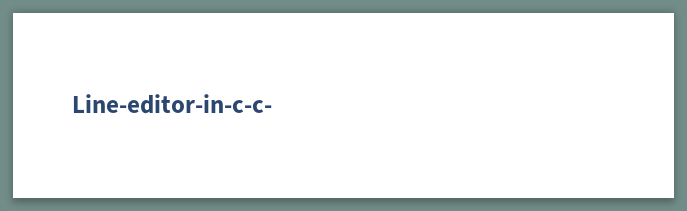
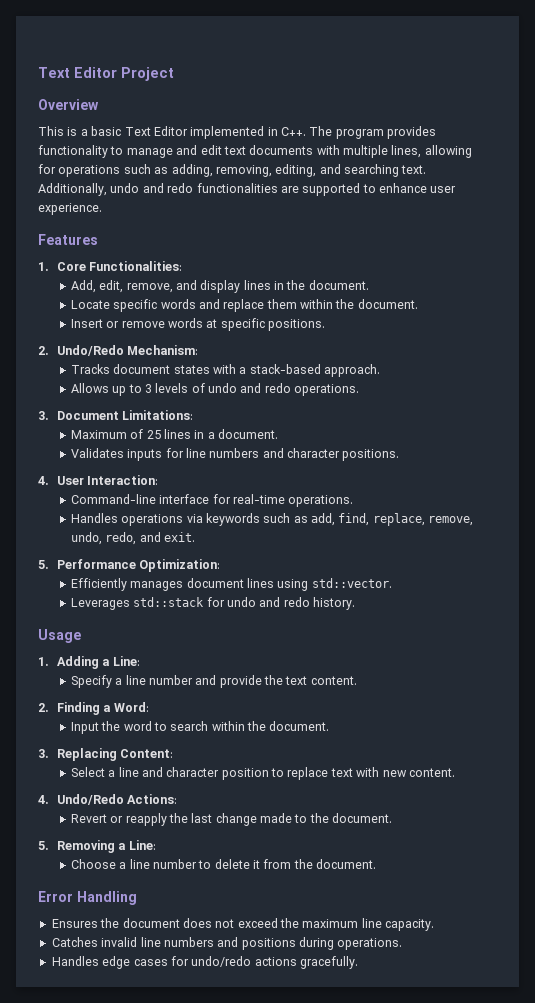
- Line-editor-in-c-c-
+ Text Editor Project
+ Overview
+ This is a basic Text Editor implemented in C++. The program provides functionality to manage and edit text documents with multiple lines, allowing for operations such as adding, removing, editing, and searching text. Additionally, undo and redo functionalities are supported to enhance user experience.
+ Features
+ 1. Core Functionalities:
+ Add, edit, remove, and display lines in the document.
+ Locate specific words and replace them within the document.
+ Insert or remove words at specific positions.
+ 2. Undo/Redo Mechanism:
+ Tracks document states with a stack-based approach.
+ Allows up to 3 levels of undo and redo operations.
+ 3. Document Limitations:
+ Maximum of 25 lines in a document.
+ Validates inputs for line numbers and character positions.
+ 4. User Interaction:
+ Command-line interface for real-time operations.
+ Handles operations via keywords such as add, find, replace, remove, undo, redo, and exit.
+ 5. Performance Optimization:
+ Efficiently manages document lines using std::vector.
+ Leverages std::stack for undo and redo history.
+ Usage
+ 1. Adding a Line:
+ Specify a line number and provide the text content.
+ 2. Finding a Word:
+ Input the word to search within the document.
+ 3. Replacing Content:
+ Select a line and character position to replace text with new content.
+ 4. Undo/Redo Actions:
+ Revert or reapply the last change made to the document.
+ 5. Removing a Line:
+ Choose a line number to delete it from the document.
+ Error Handling
+ Ensures the document does not exceed the maximum line capacity.
+ Catches invalid line numbers and positions during operations.
+ Handles edge cases for undo/redo actions gracefully.

